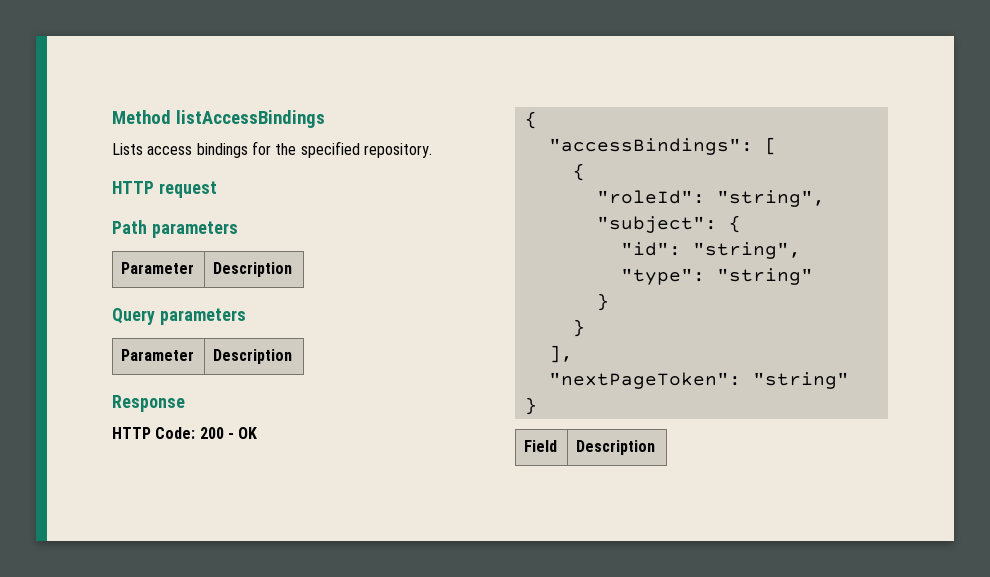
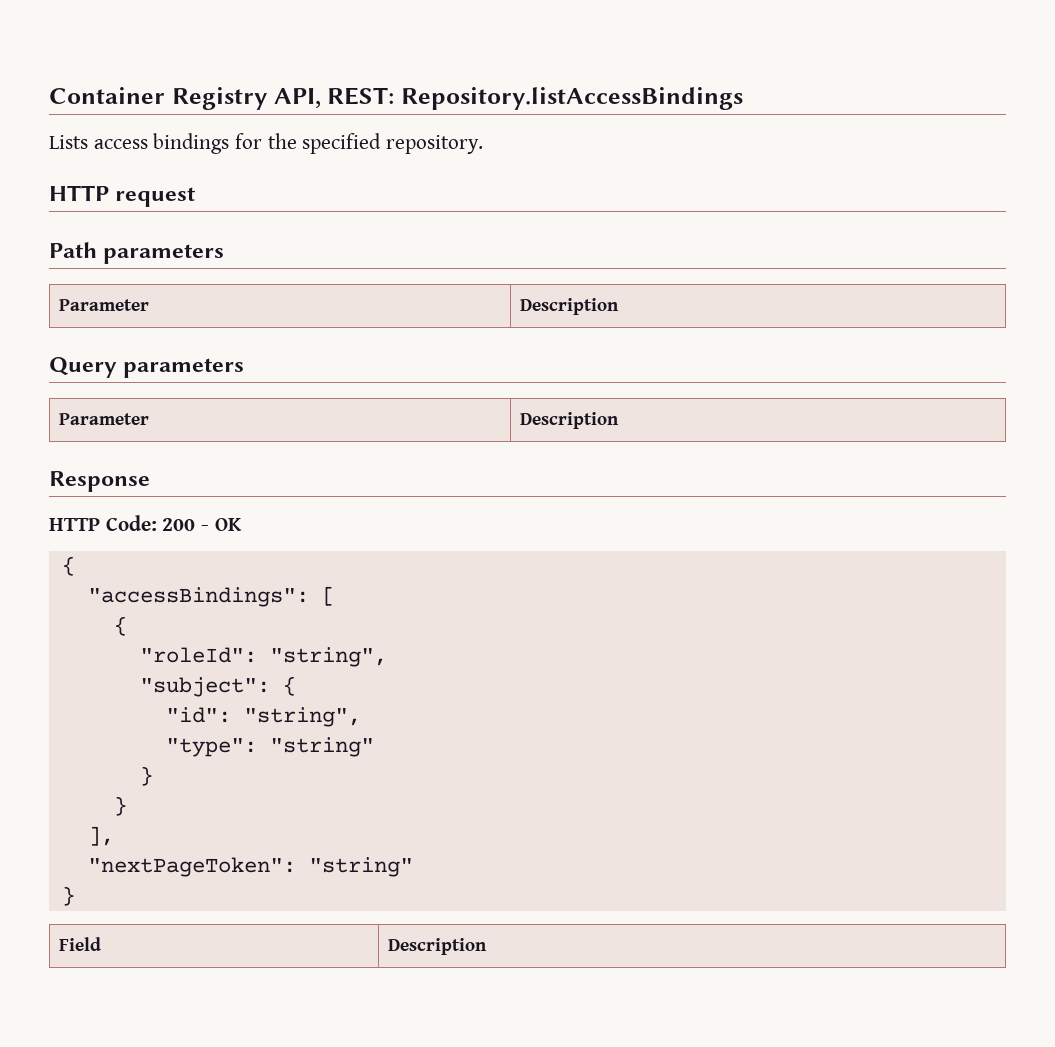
- Method listAccessBindings
+ Container Registry API, REST: Repository.listAccessBindings

